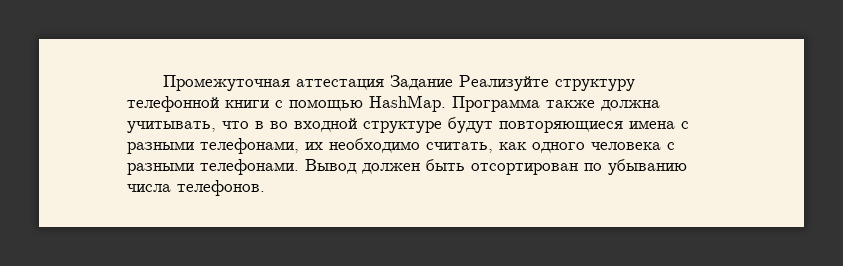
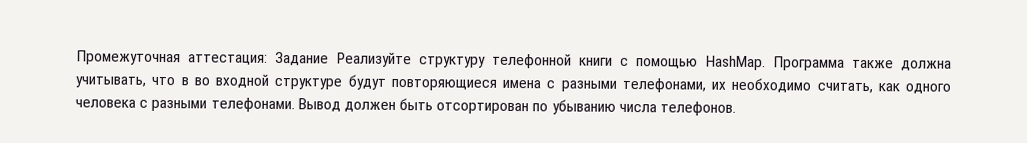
- Промежуточная аттестация Задание Реализуйте структуру телефонной книги с помощью HashMap.
+ Промежуточная аттестация: Задание Реализуйте структуру телефонной книги с помощью HashMap.

